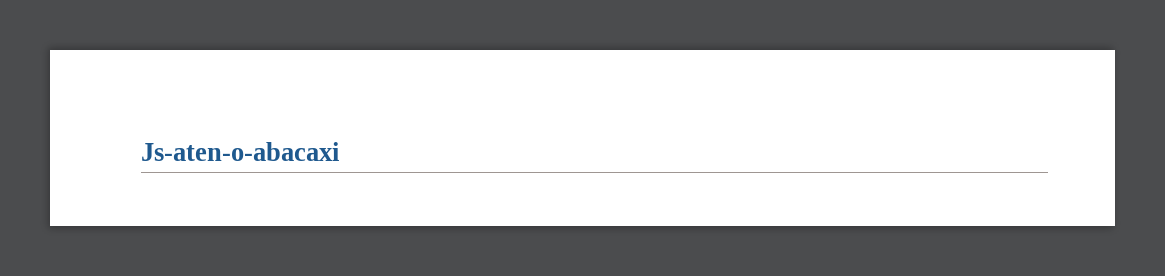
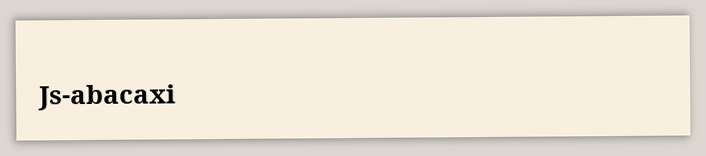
- Js-aten-o-abacaxi
+ Js-abacaxi

